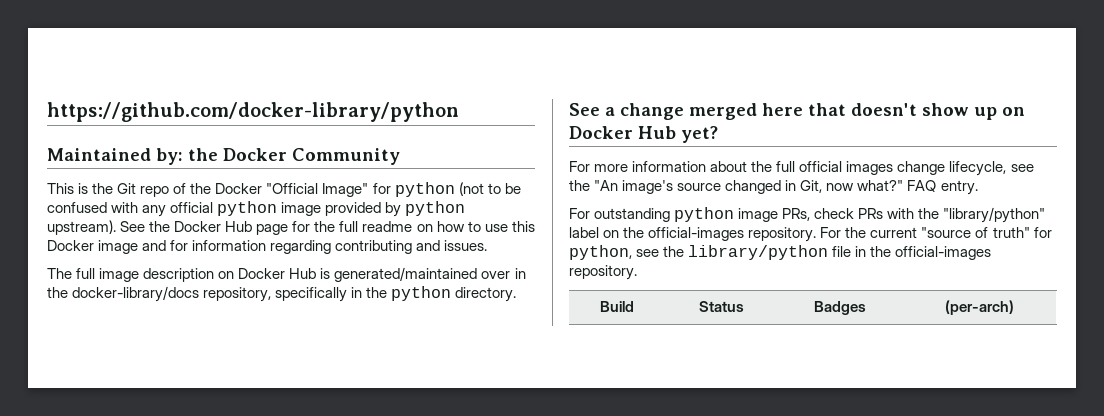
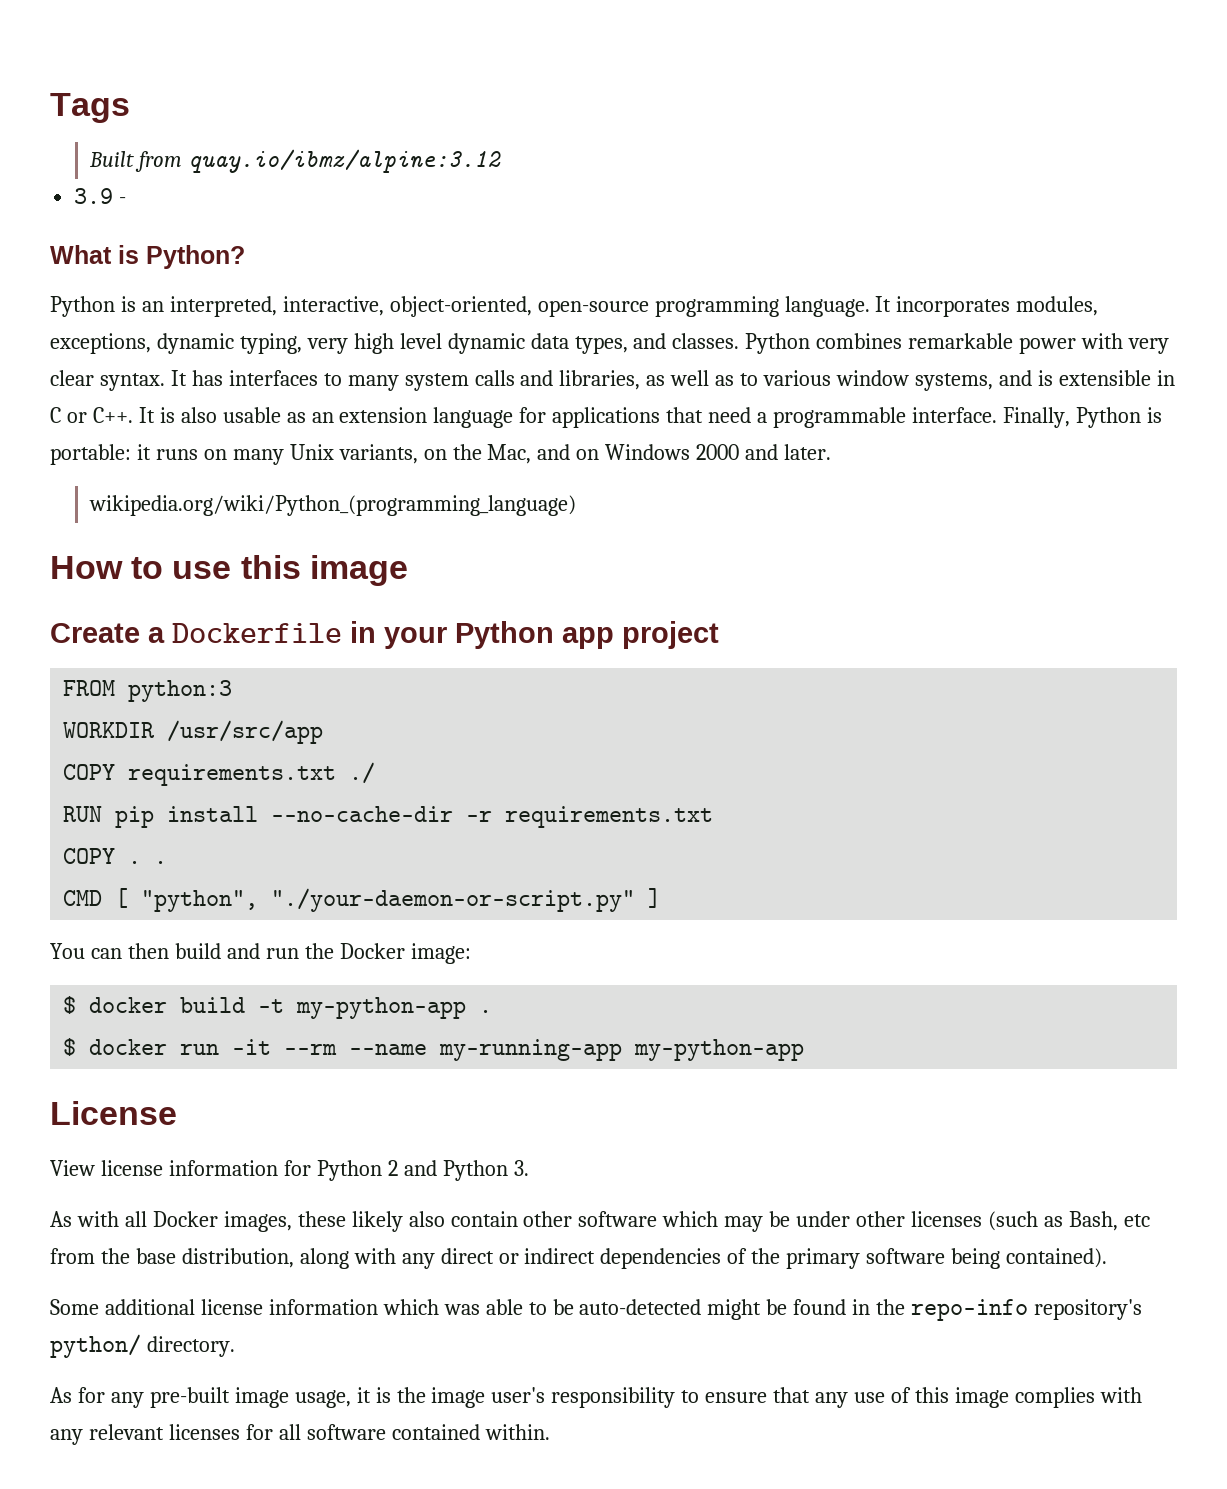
- https://github.com/docker-library/python
- Maintained by: the Docker Community
- This is the Git repo of the Docker "Official Image" for python (not to be confused with any official python image provided by python upstream). See the Docker Hub page for the full readme on how to use this Docker image and for information regarding contributing and issues.
- The full image description on Docker Hub is generated/maintained over in the docker-library/docs repository, specifically in the python directory.
- See a change merged here that doesn't show up on Docker Hub yet?
- For more information about the full official images change lifecycle, see the "An image's source changed in Git, now what?" FAQ entry.
- For outstanding python image PRs, check PRs with the "library/python" label on the official-images repository. For the current "source of truth" for python, see the library/python file in the official-images repository.
- Build | Status | Badges | (per-arch)
+ Tags
+ Built from quay.io/ibmz/alpine:3.12
+ 3.9 -
+ What is Python?
+ Python is an interpreted, interactive, object-oriented, open-source programming language. It incorporates modules, exceptions, dynamic typing, very high level dynamic data types, and classes. Python combines remarkable power with very clear syntax. It has interfaces to many system calls and libraries, as well as to various window systems, and is extensible in C or C++. It is also usable as an extension language for applications that need a programmable interface. Finally, Python is portable: it runs on many Unix variants, on the Mac, and on Windows 2000 and later.
+ wikipedia.org/wiki/Python_(programming_language)
+ How to use this image
+ Create a Dockerfile in your Python app project
+ FROM python:3
+ WORKDIR /usr/src/app
+ COPY requirements.txt ./
+ RUN pip install --no-cache-dir -r requirements.txt
+ COPY . .
+ CMD [ "python", "./your-daemon-or-script.py" ]
+ You can then build and run the Docker image:
+ $ docker build -t my-python-app .
+ $ docker run -it --rm --name my-running-app my-python-app
+ License
+ View license information for Python 2 and Python 3.
+ As with all Docker images, these likely also contain other software which may be under other licenses (such as Bash, etc from the base distribution, along with any direct or indirect dependencies of the primary software being contained).
+ Some additional license information which was able to be auto-detected might be found in the repo-info repository's python/ directory.
+ As for any pre-built image usage, it is the image user's responsibility to ensure that any use of this image complies with any relevant licenses for all software contained within.

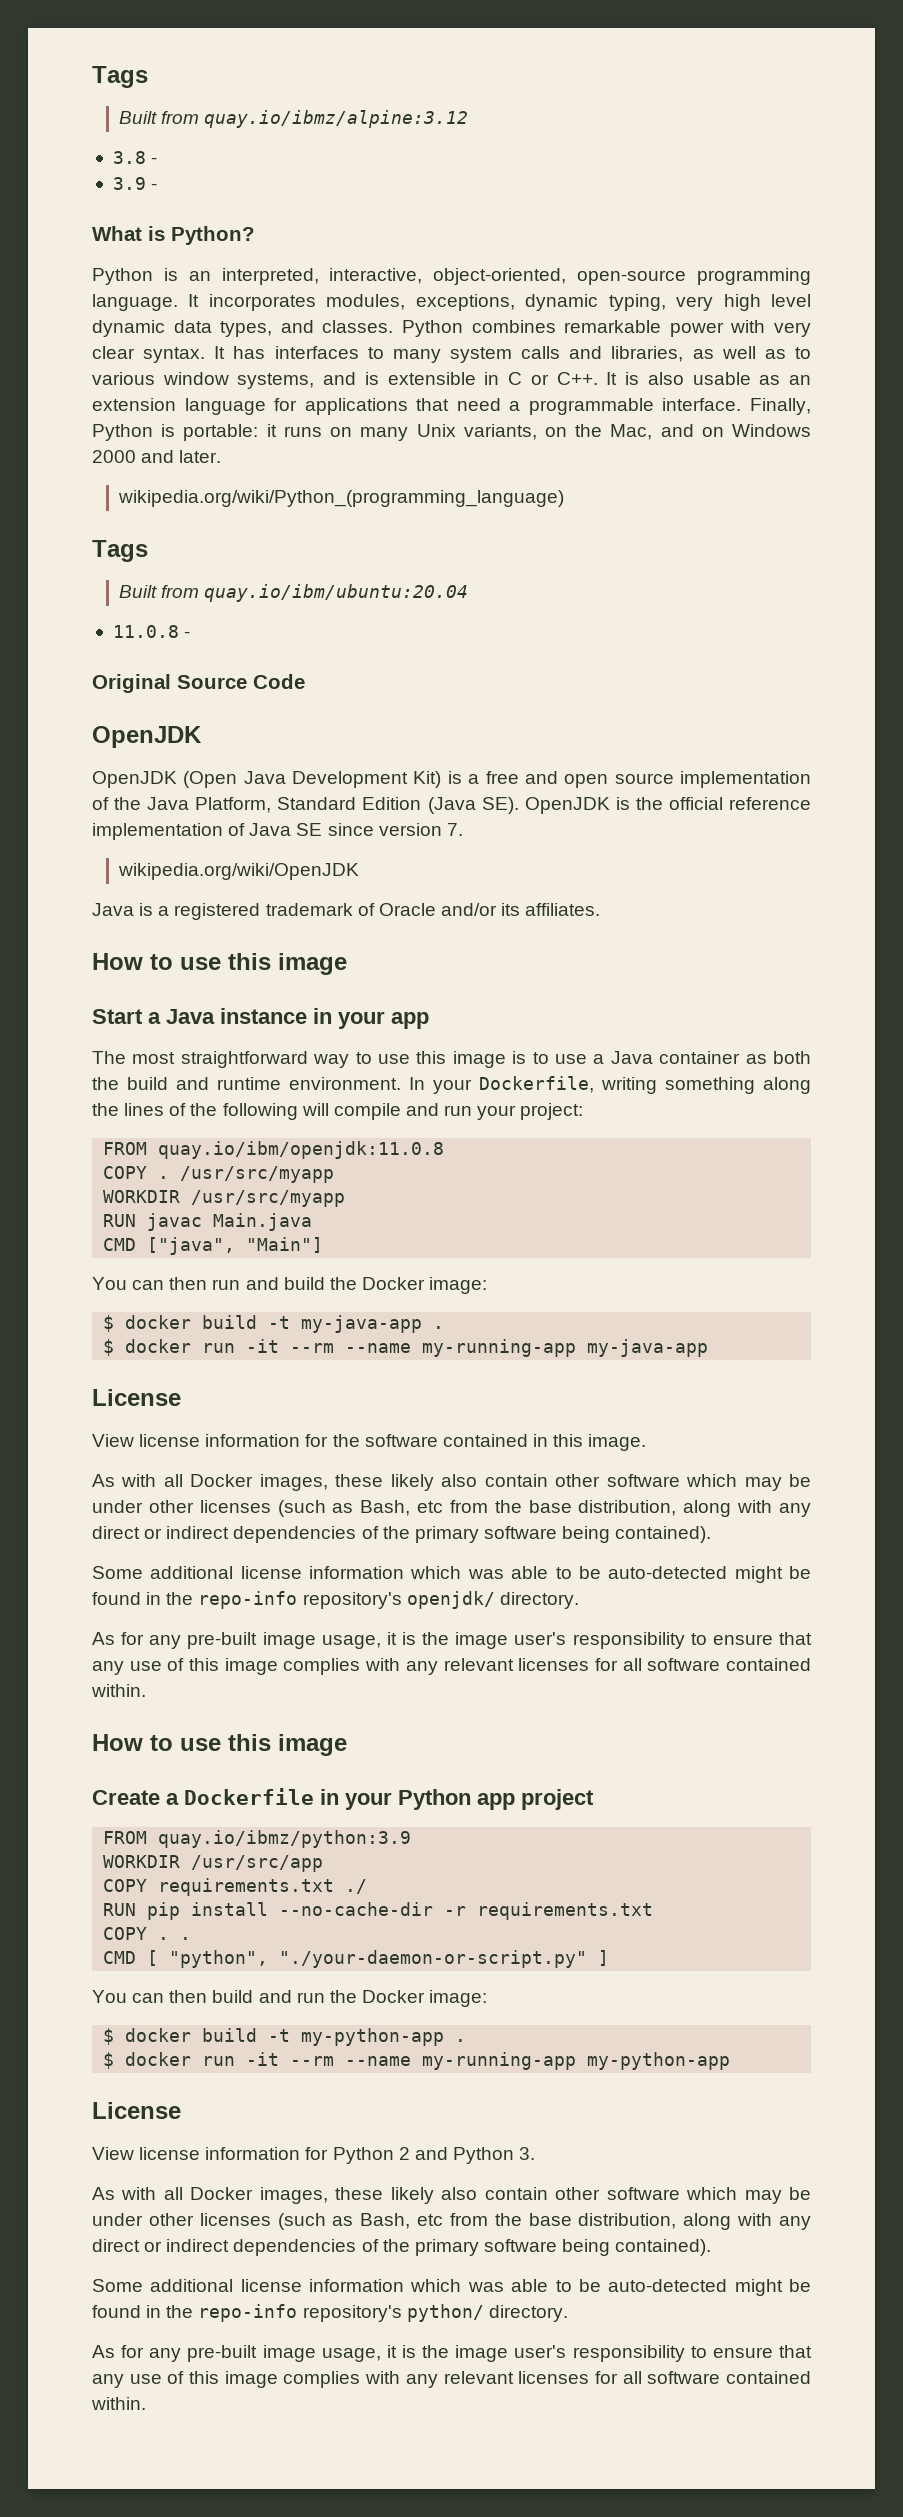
+ 3.8 -
  wikipedia.org/wiki/Python_(programming_language)
+ Tags
+ Built from quay.io/ibm/ubuntu:20.04
+ 11.0.8 -
+ Original Source Code
+ OpenJDK
+ OpenJDK (Open Java Development Kit) is a free and open source implementation of the Java Platform, Standard Edition (Java SE). OpenJDK is the official reference implementation of Java SE since version 7.
+ wikipedia.org/wiki/OpenJDK
+ Java is a registered trademark of Oracle and/or its affiliates.
+ How to use this image
+ Start a Java instance in your app
+ The most straightforward way to use this image is to use a Java container as both the build and runtime environment. In your Dockerfile, writing something along the lines of the following will compile and run your project:
+ FROM quay.io/ibm/openjdk:11.0.8
+ COPY . /usr/src/myapp
+ WORKDIR /usr/src/myapp
+ RUN javac Main.java
+ CMD ["java", "Main"]
+ You can then run and build the Docker image:
+ $ docker build -t my-java-app .
+ $ docker run -it --rm --name my-running-app my-java-app
+ License
+ View license information for the software contained in this image.
+ As with all Docker images, these likely also contain other software which may be under other licenses (such as Bash, etc from the base distribution, along with any direct or indirect dependencies of the primary software being contained).
+ Some additional license information which was able to be auto-detected might be found in the repo-info repository's openjdk/ directory.
+ As for any pre-built image usage, it is the image user's responsibility to ensure that any use of this image complies with any relevant licenses for all software contained within.
- FROM python:3
+ FROM quay.io/ibmz/python:3.9

